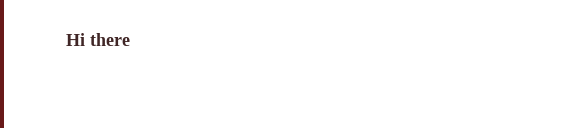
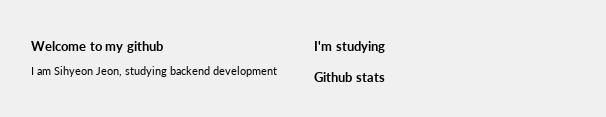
- Hi there
+ Welcome to my github
+ I am Sihyeon Jeon, studying backend development
+ I'm studying
+ Github stats

